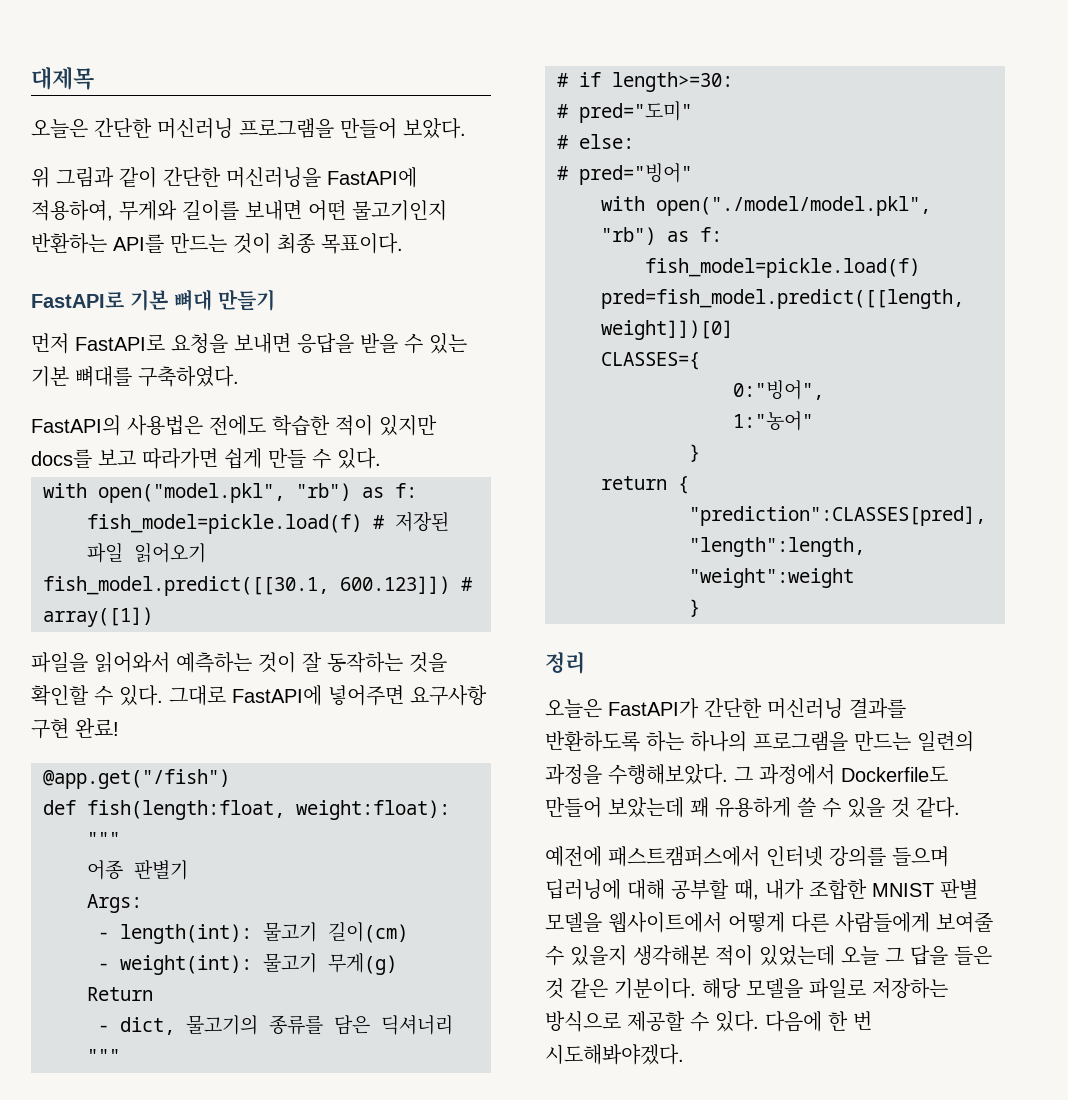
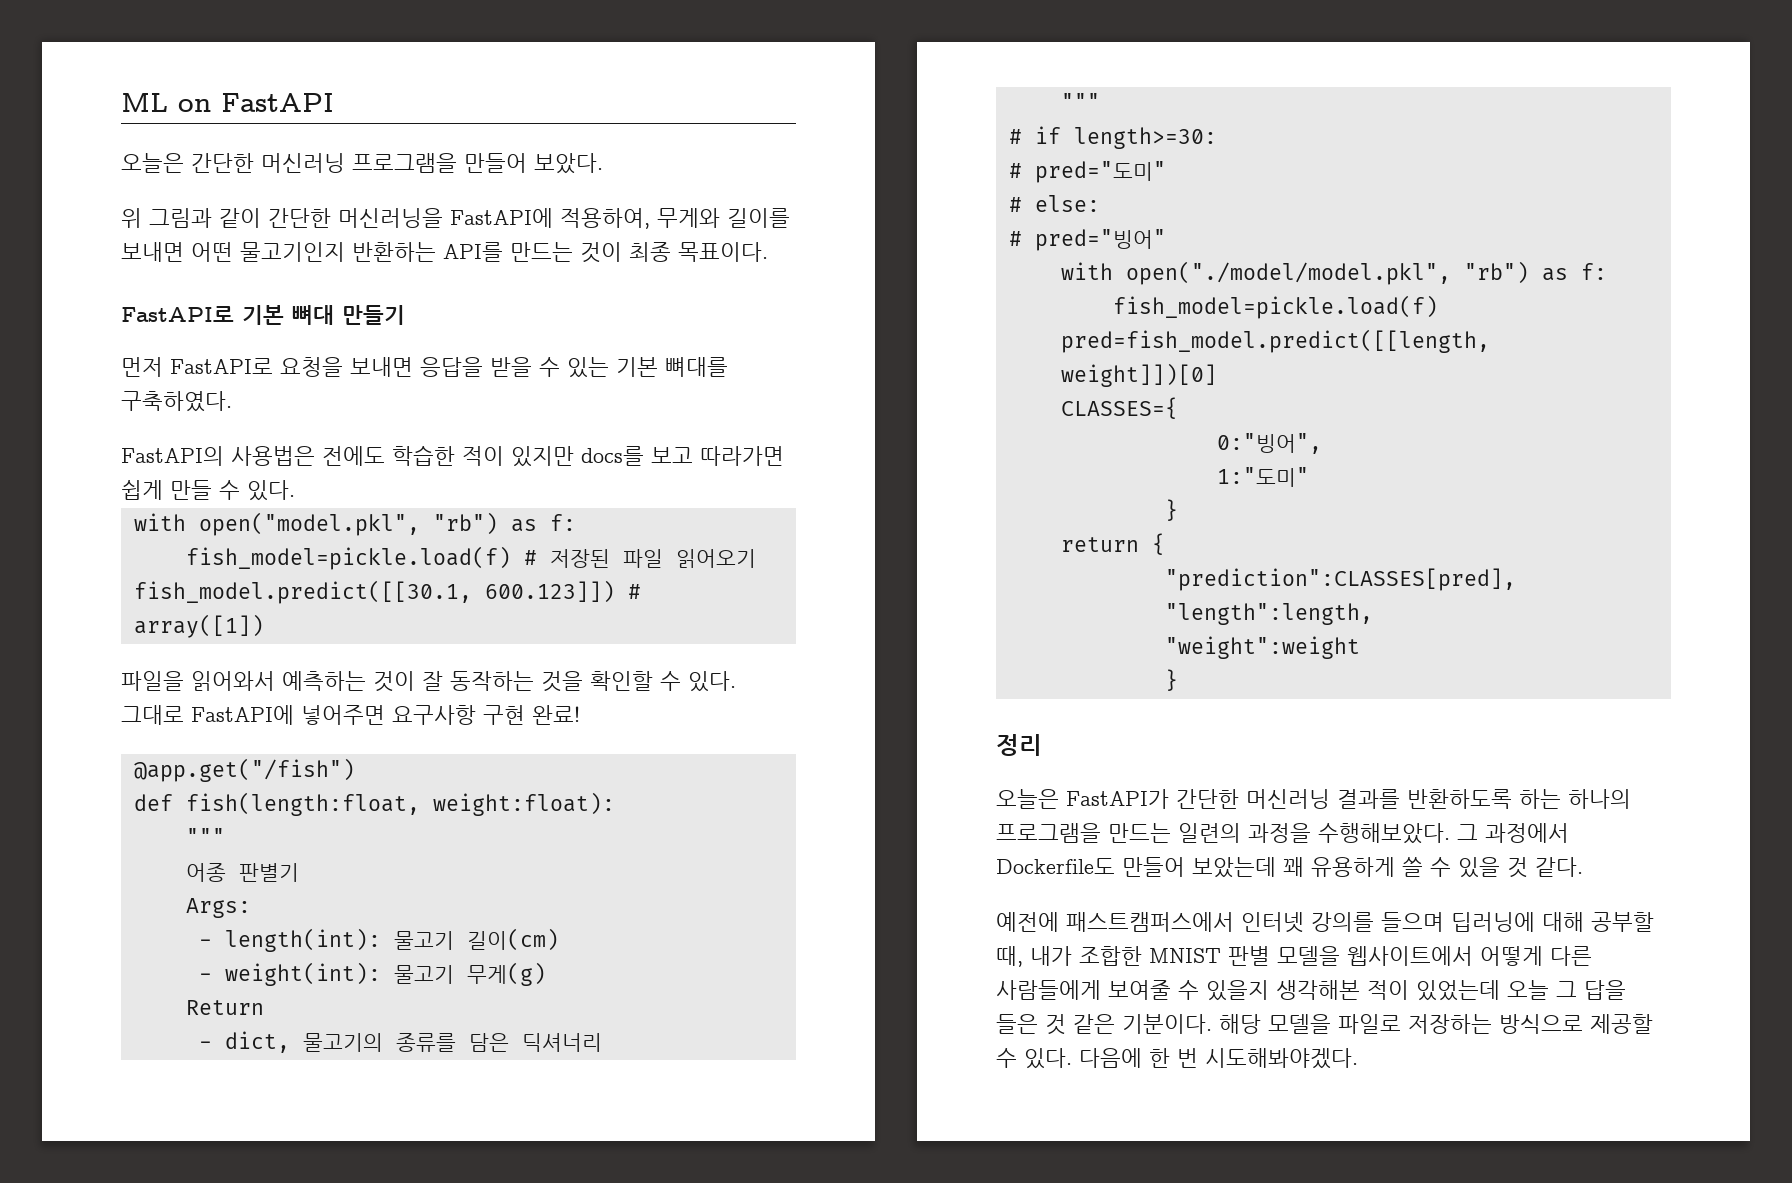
- 대제목
+ ML on FastAPI
- 1:"농어"
+ 1:"도미"

